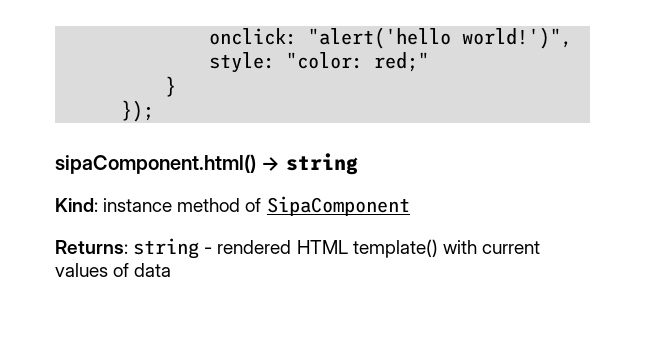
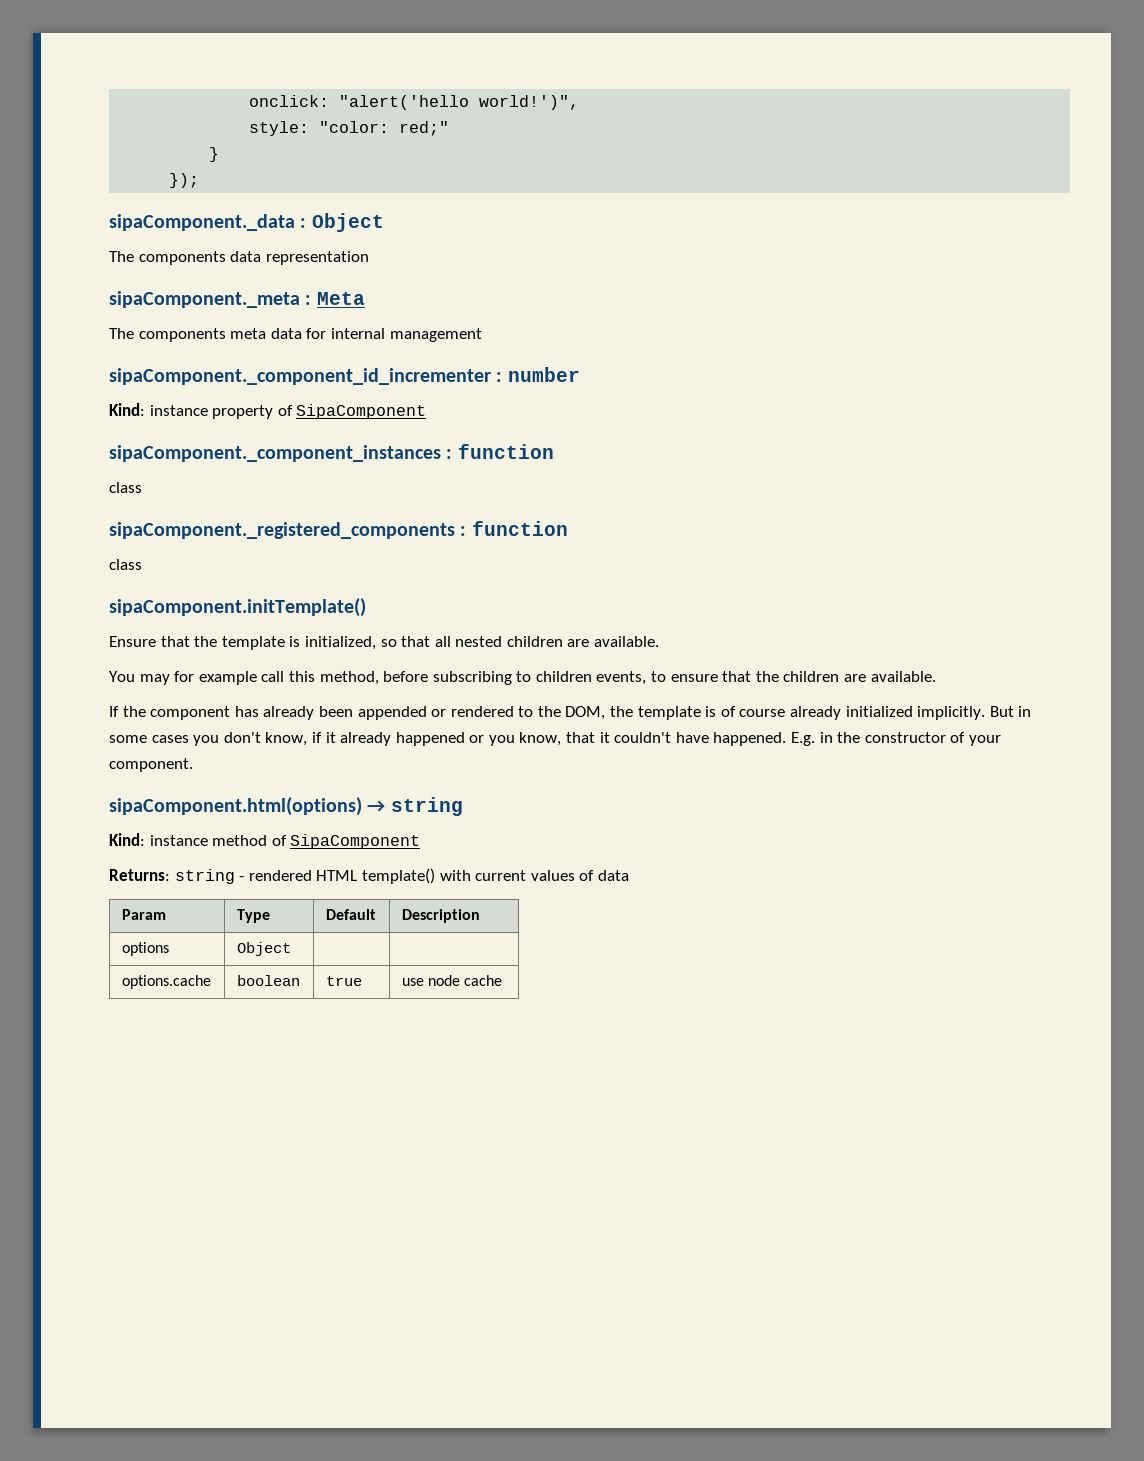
- sipaComponent.html() → string
+ sipaComponent._data : Object
+ The components data representation
+ sipaComponent._meta : Meta
+ The components meta data for internal management
+ sipaComponent._component_id_incrementer : number
+ Kind: instance property of SipaComponent
+ sipaComponent._component_instances : function
+ class
+ sipaComponent._registered_components : function
+ class
+ sipaComponent.initTemplate()
+ Ensure that the template is initialized, so that all nested children are available.
+ You may for example call this method, before subscribing to children events, to ensure that the children are available.
+ If the component has already been appended or rendered to the DOM, the template is of course already initialized implicitly. But in some cases you don't know, if it already happened or you know, that it couldn't have happened. E.g. in the constructor of your component.
+ sipaComponent.html(options) → string
+ Param | Type | Default | Description
+ options | Object | |
+ options.cache | boolean | true | use node cache

